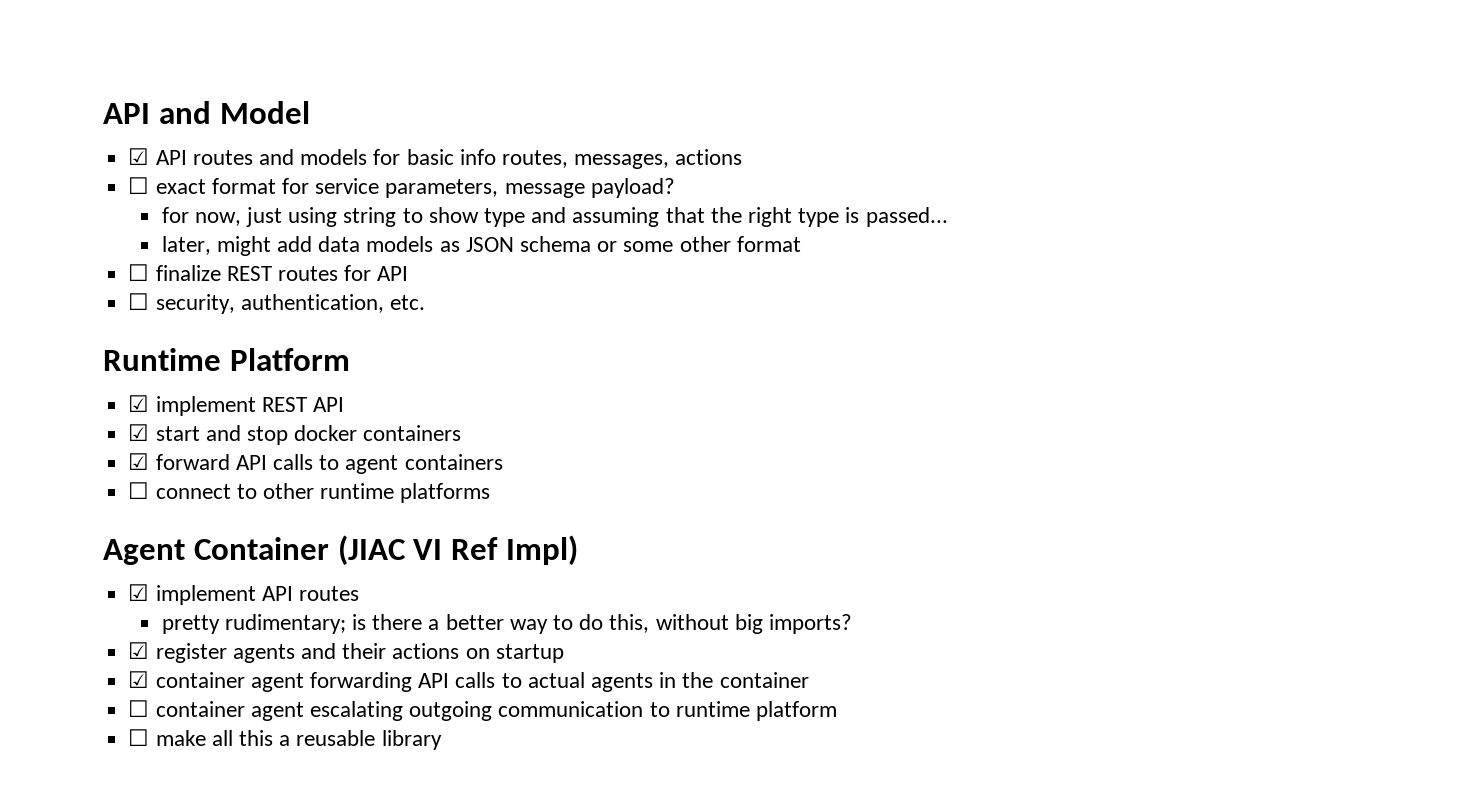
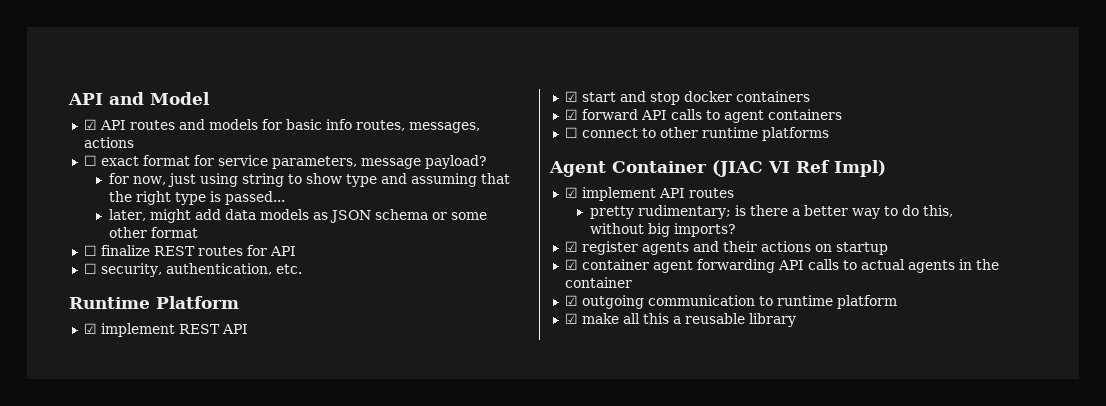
- ☐ container agent escalating outgoing communication to runtime platform
+ ☑ outgoing communication to runtime platform
- ☐ make all this a reusable library
+ ☑ make all this a reusable library

